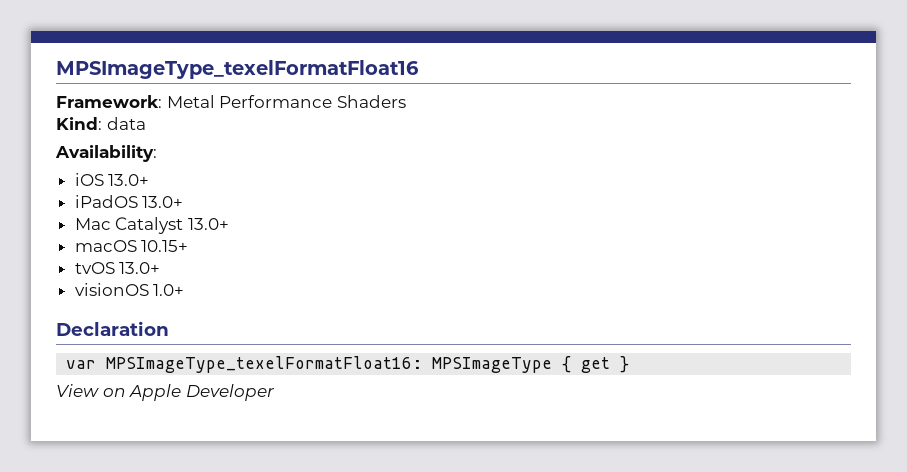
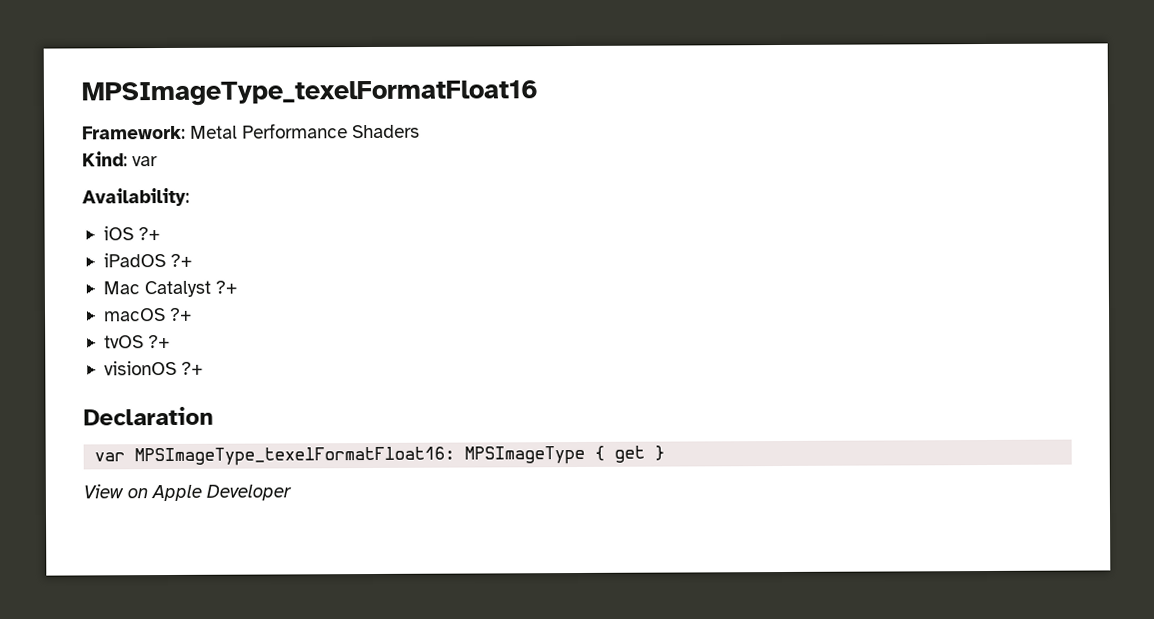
- Kind: data
+ Kind: var
- iOS 13.0+
+ iOS ?+
- iPadOS 13.0+
+ iPadOS ?+
- Mac Catalyst 13.0+
+ Mac Catalyst ?+
- macOS 10.15+
+ macOS ?+
- tvOS 13.0+
+ tvOS ?+
- visionOS 1.0+
+ visionOS ?+

